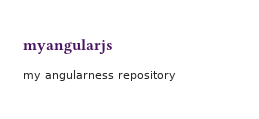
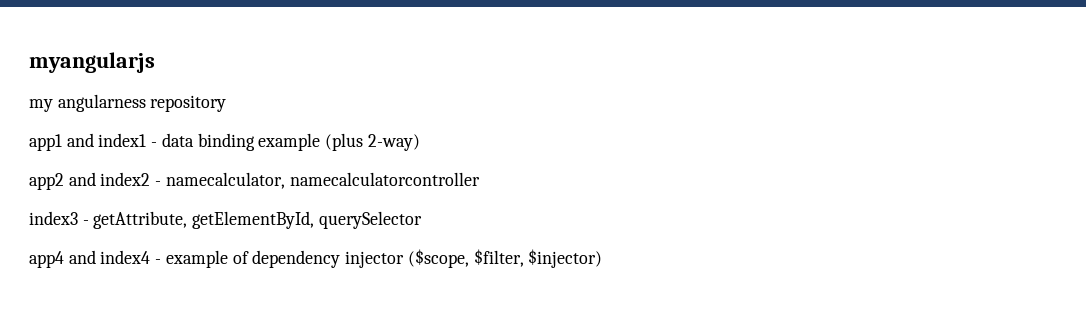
+ app1 and index1 - data binding example (plus 2-way)
+ app2 and index2 - namecalculator, namecalculatorcontroller
+ index3 - getAttribute, getElementById, querySelector
+ app4 and index4 - example of dependency injector ($scope, $filter, $injector)

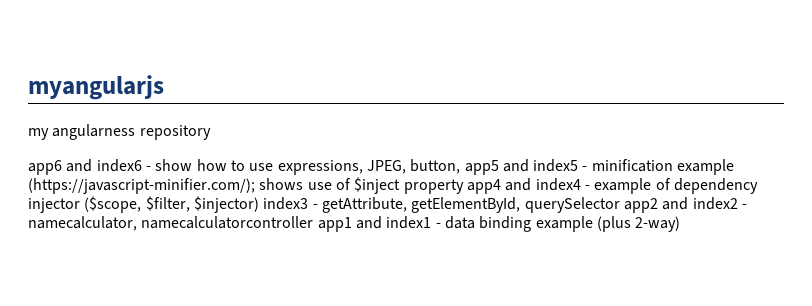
- app1 and index1 - data binding example (plus 2-way)
- app2 and index2 - namecalculator, namecalculatorcontroller
- index3 - getAttribute, getElementById, querySelector
- app4 and index4 - example of dependency injector ($scope, $filter, $injector)
+ app6 and index6 - show how to use expressions, JPEG, button, app5 and index5 - minification example (https://javascript-minifier.com/); shows use of $inject property app4 and index4 - example of dependency injector ($scope, $filter, $injector) index3 - getAttribute, getElementById, querySelector app2 and index2 - namecalculator, namecalculatorcontroller app1 and index1 - data binding example (plus 2-way)

